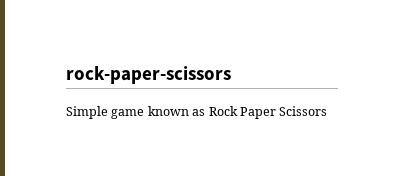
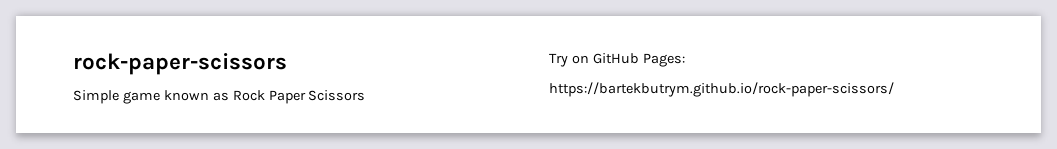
+ Try on GitHub Pages:
+ https://bartekbutrym.github.io/rock-paper-scissors/

